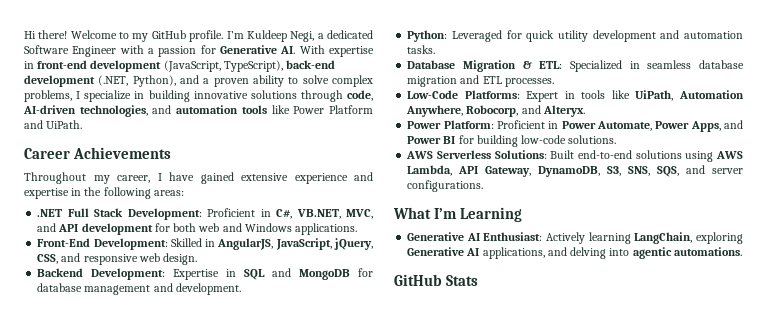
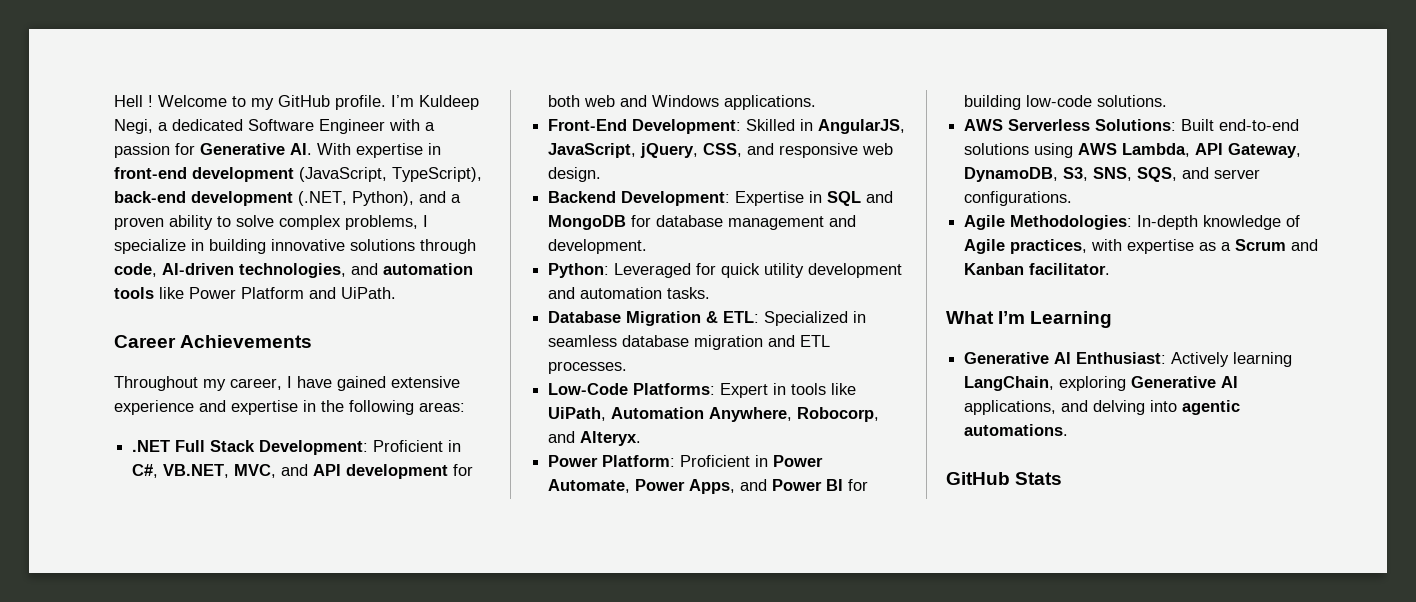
- Hi there!
+ Hell !
+ Agile Methodologies: In-depth knowledge of Agile practices, with expertise as a Scrum and Kanban facilitator.

